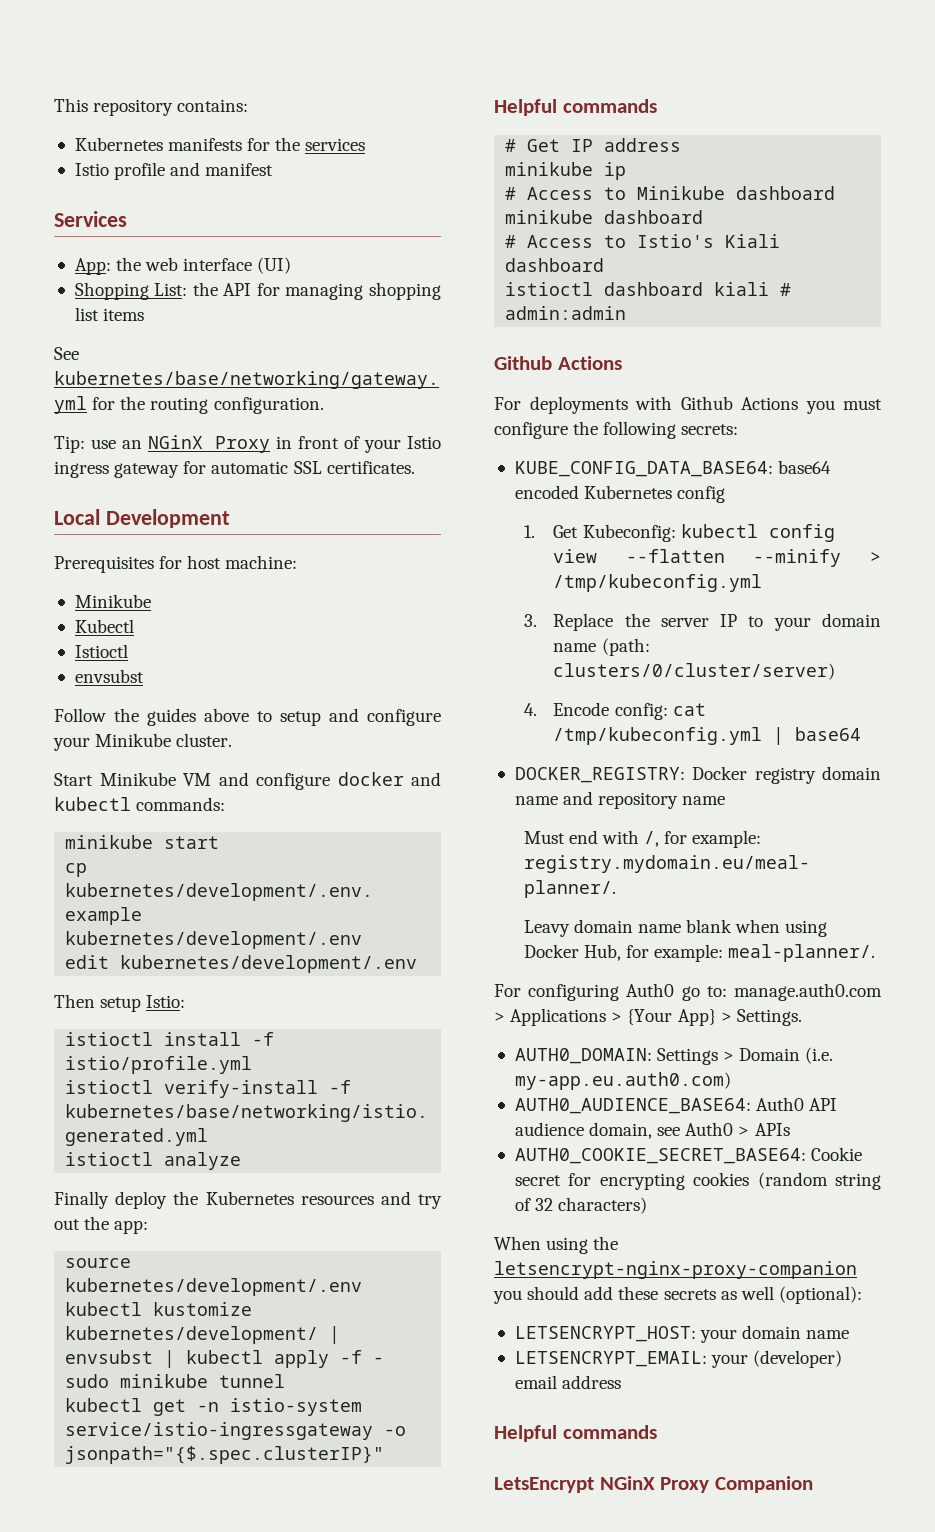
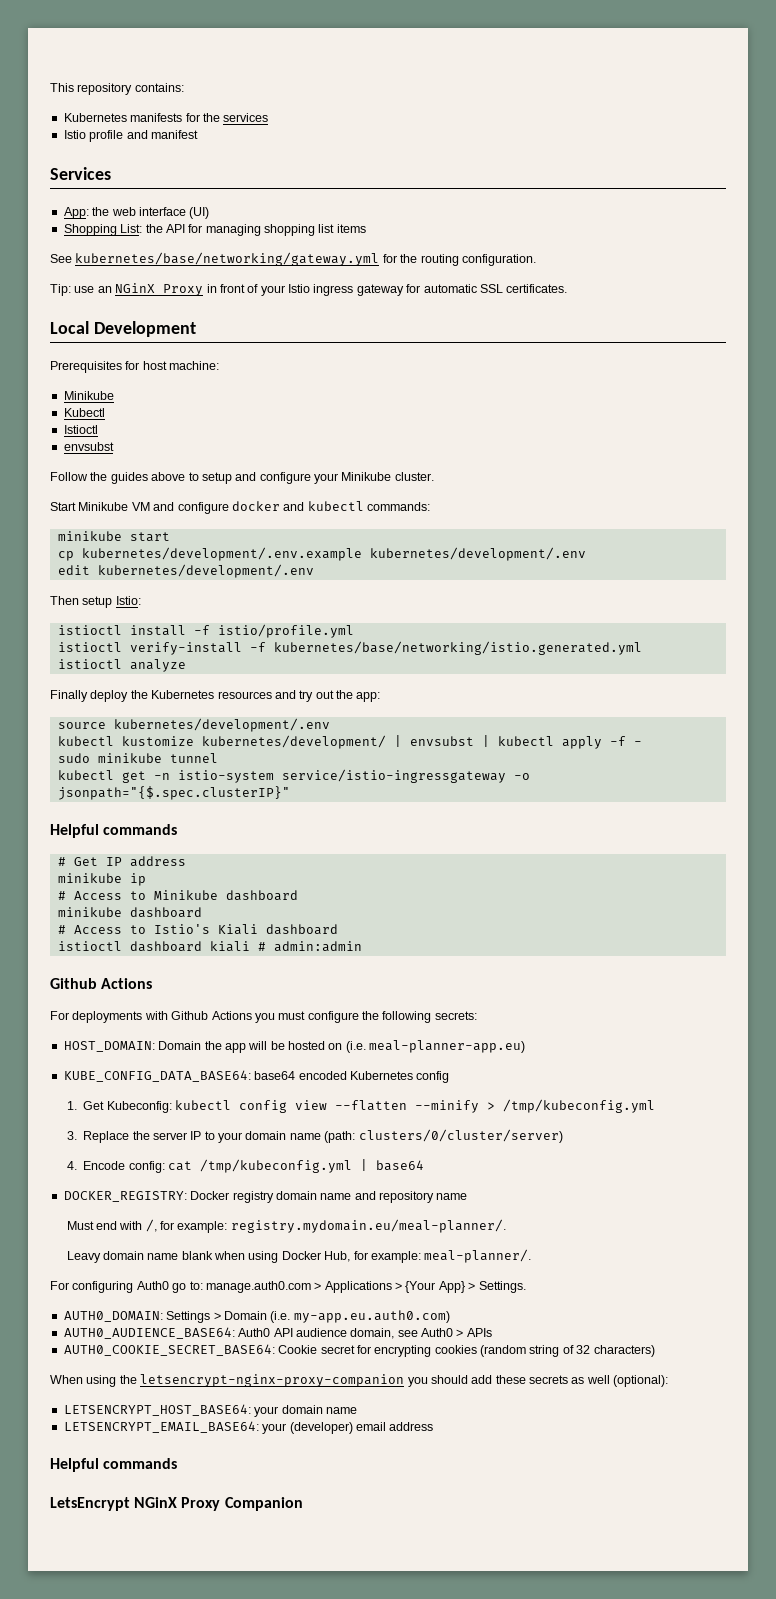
+ HOST_DOMAIN: Domain the app will be hosted on (i.e. meal-planner-app.eu)
- LETSENCRYPT_HOST: your domain name
+ LETSENCRYPT_HOST_BASE64: your domain name
- LETSENCRYPT_EMAIL: your (developer) email address
+ LETSENCRYPT_EMAIL_BASE64: your (developer) email address

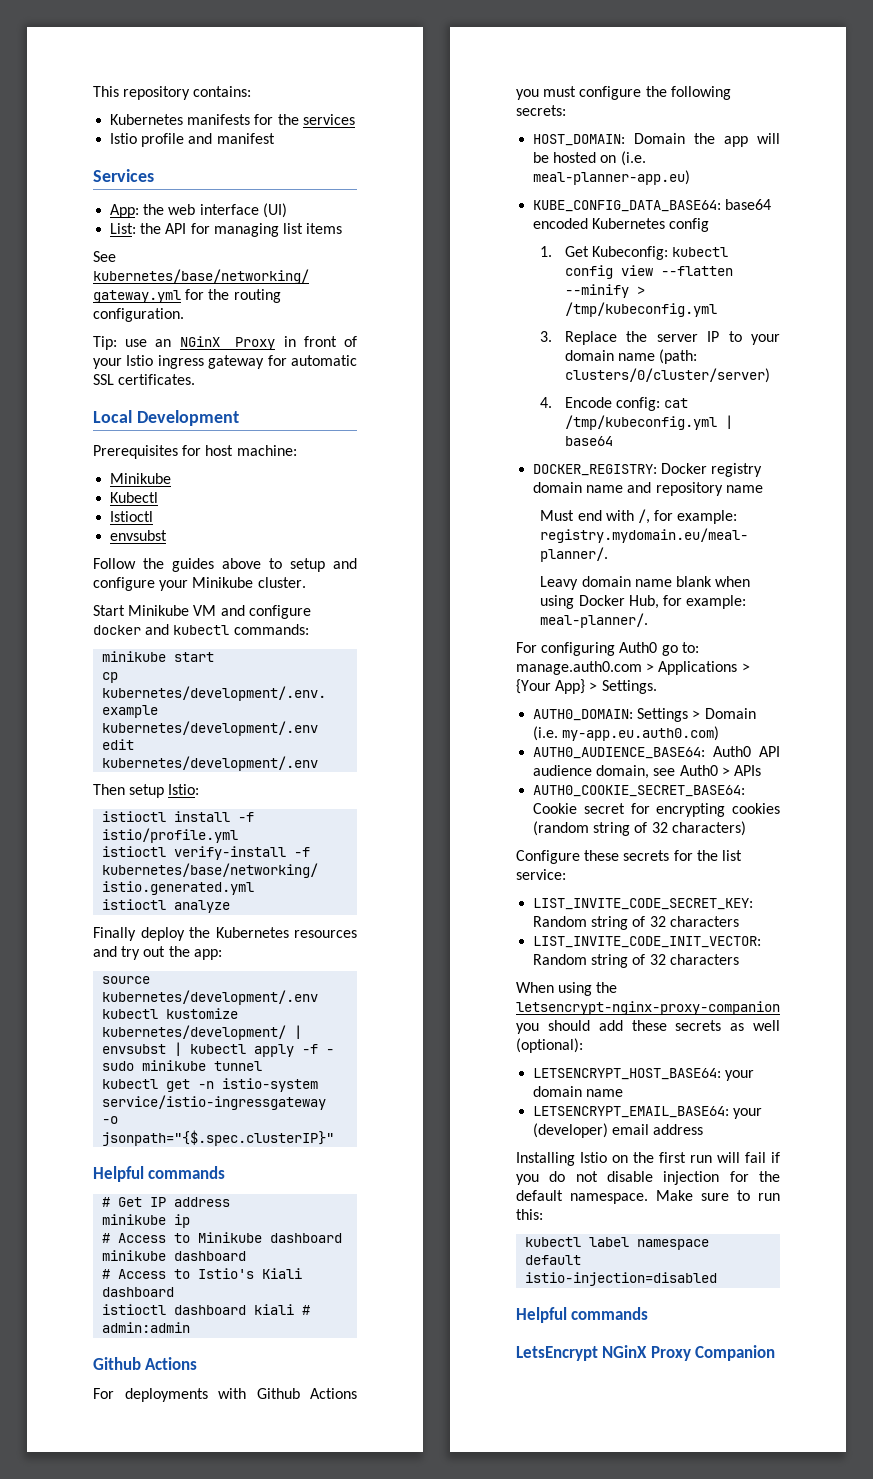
- Shopping List: the API for managing shopping list items
+ List: the API for managing list items
+ Configure these secrets for the list service:
+ LIST_INVITE_CODE_SECRET_KEY: Random string of 32 characters
+ LIST_INVITE_CODE_INIT_VECTOR: Random string of 32 characters
+ Installing Istio on the first run will fail if you do not disable injection for the default namespace. Make sure to run this:
+ kubectl label namespace default istio-injection=disabled

